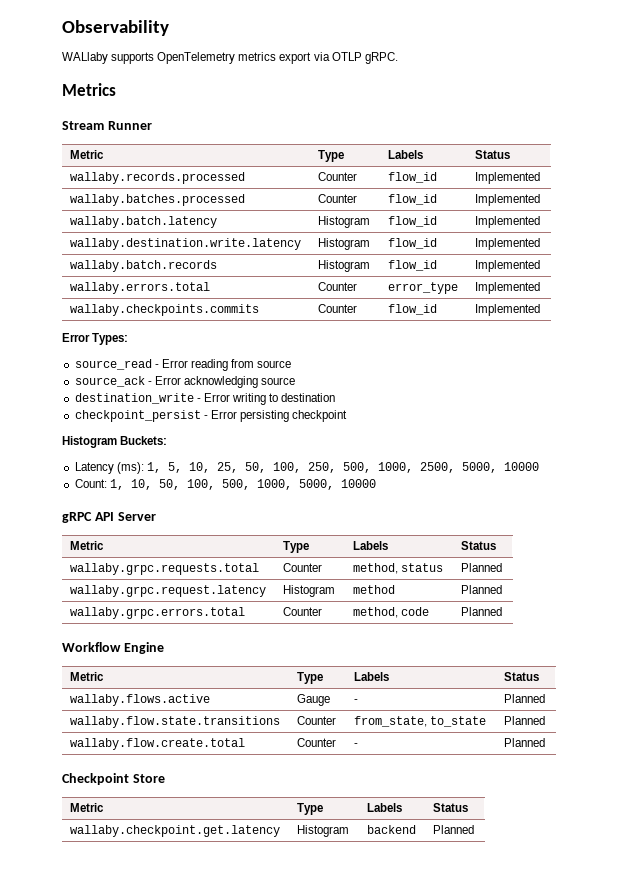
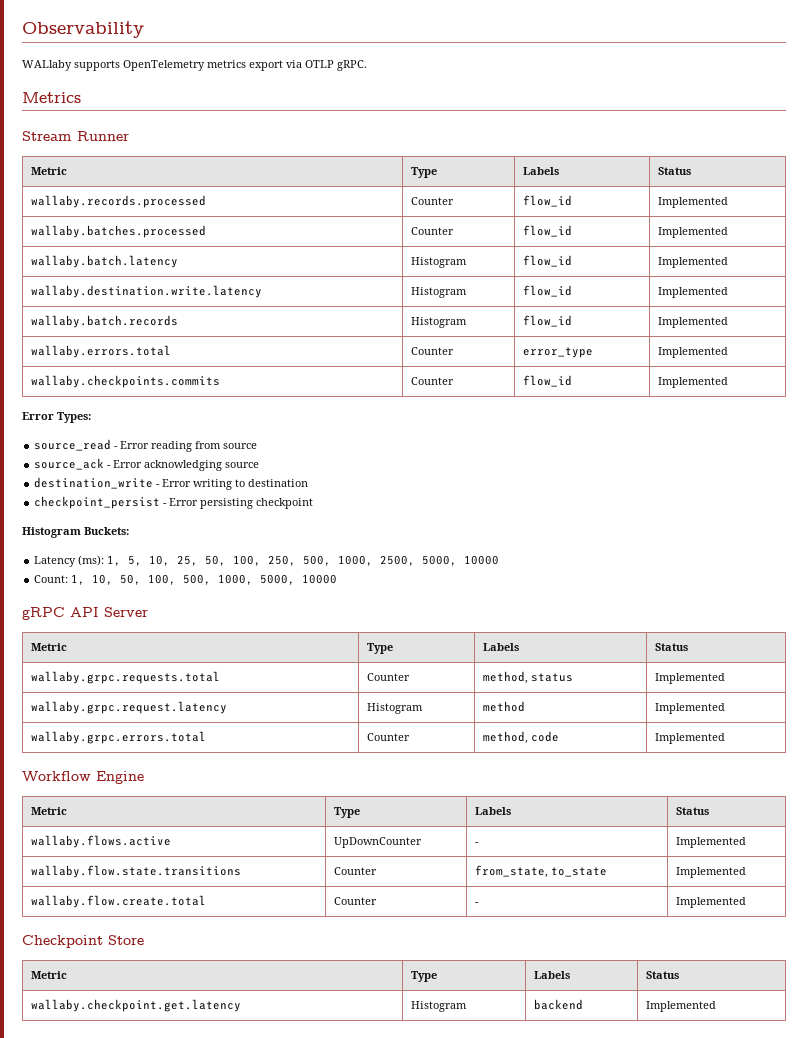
- wallaby.grpc.requests.total | Counter | method, status | Planned
+ wallaby.grpc.requests.total | Counter | method, status | Implemented
- wallaby.grpc.request.latency | Histogram | method | Planned
+ wallaby.grpc.request.latency | Histogram | method | Implemented
- wallaby.grpc.errors.total | Counter | method, code | Planned
+ wallaby.grpc.errors.total | Counter | method, code | Implemented
- wallaby.flows.active | Gauge | - | Planned
+ wallaby.flows.active | UpDownCounter | - | Implemented
- wallaby.flow.state.transitions | Counter | from_state, to_state | Planned
+ wallaby.flow.state.transitions | Counter | from_state, to_state | Implemented
- wallaby.flow.create.total | Counter | - | Planned
+ wallaby.flow.create.total | Counter | - | Implemented
- wallaby.checkpoint.get.latency | Histogram | backend | Planned
+ wallaby.checkpoint.get.latency | Histogram | backend | Implemented

